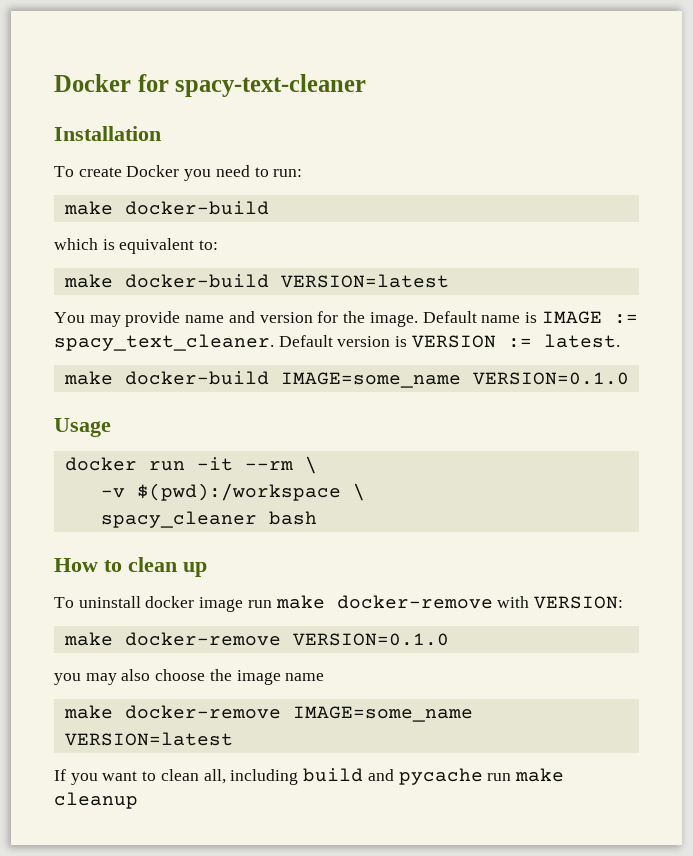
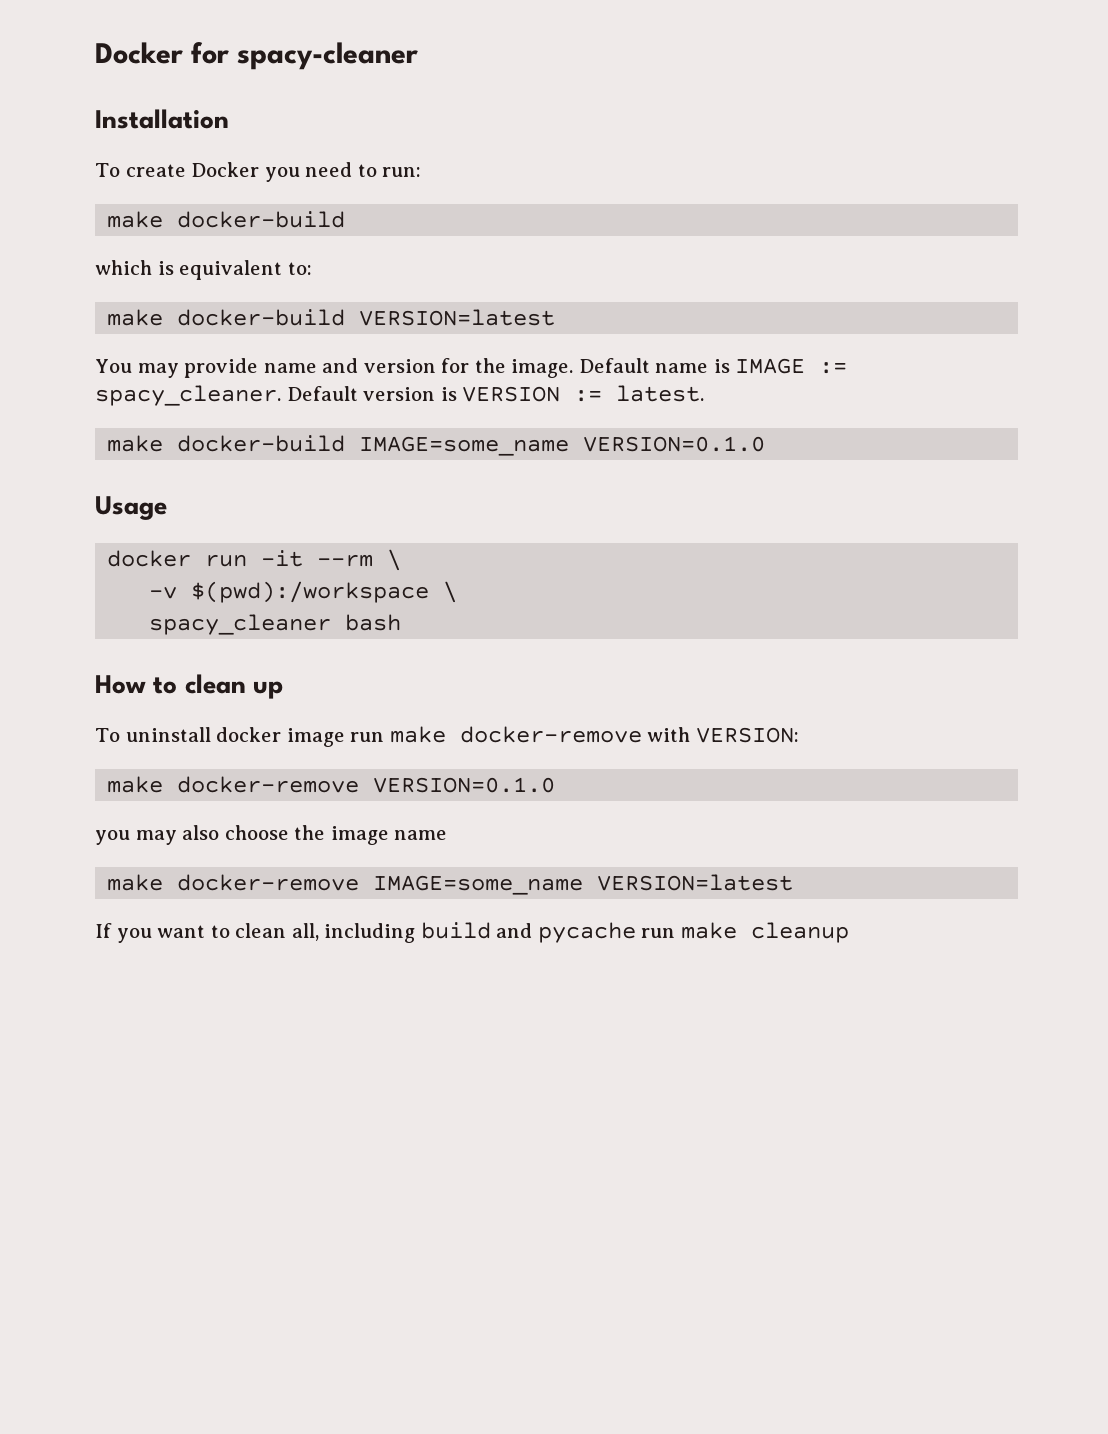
- Docker for spacy-text-cleaner
+ Docker for spacy-cleaner
- Default name is IMAGE := spacy_text_cleaner.
+ Default name is IMAGE := spacy_cleaner.

